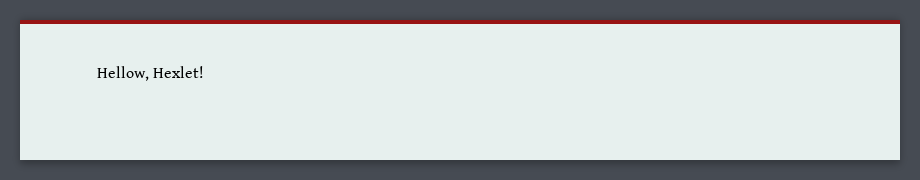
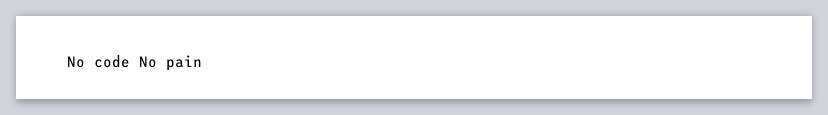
- Hellow, Hexlet!
+ No code No pain

